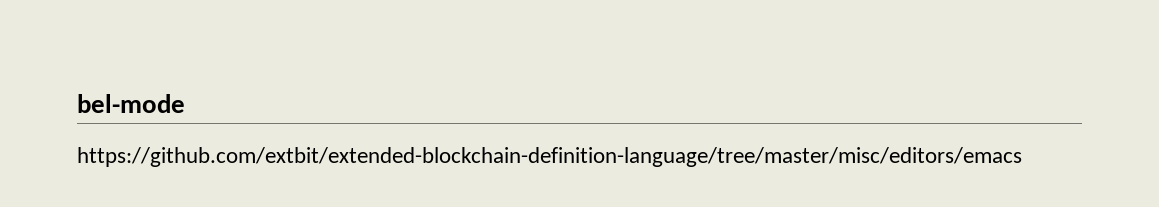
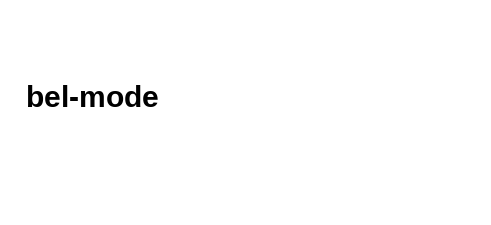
- https://github.com/extbit/extended-blockchain-definition-language/tree/master/misc/editors/emacs

